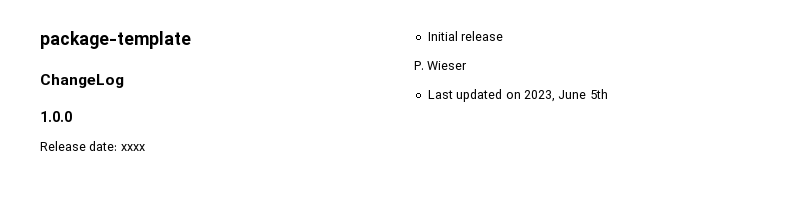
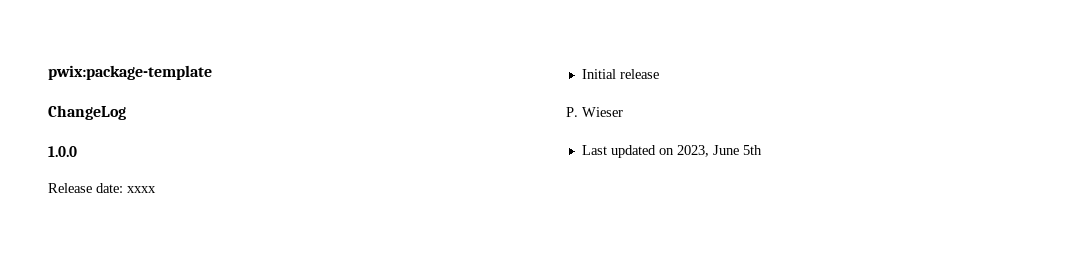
- package-template
+ pwix:package-template

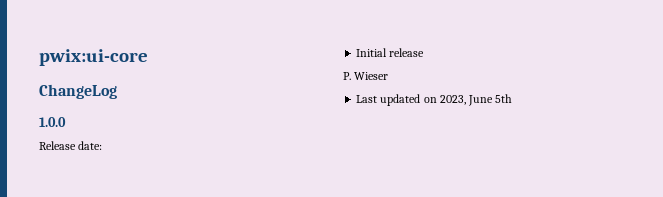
- pwix:package-template
+ pwix:ui-core
- Release date: xxxx
+ Release date:

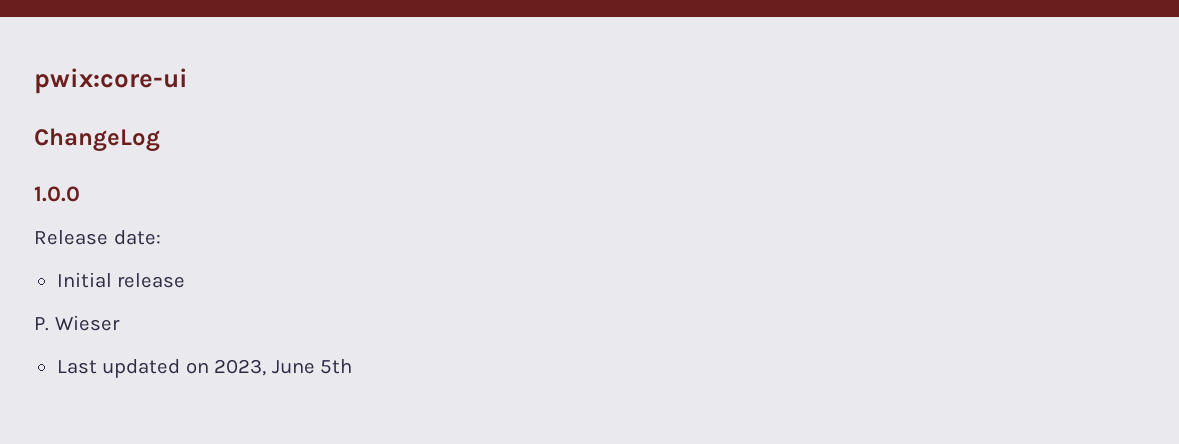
- pwix:ui-core
+ pwix:core-ui

